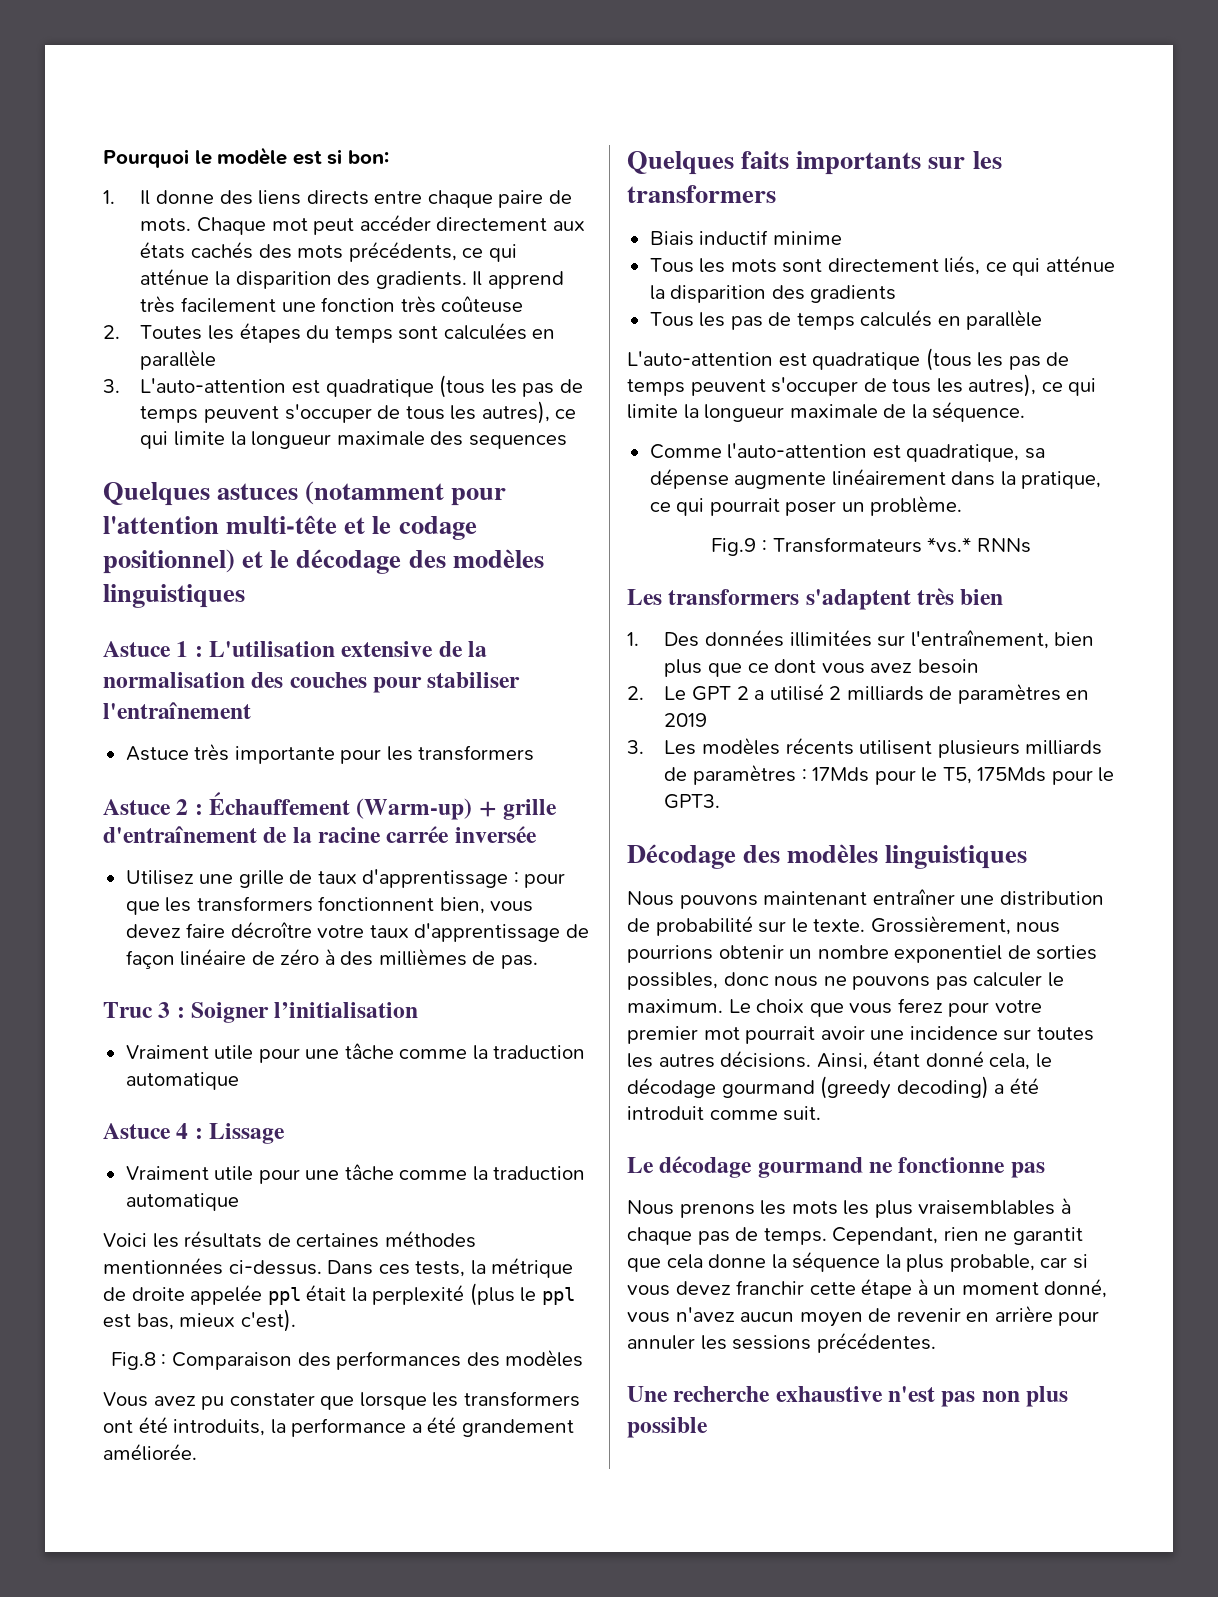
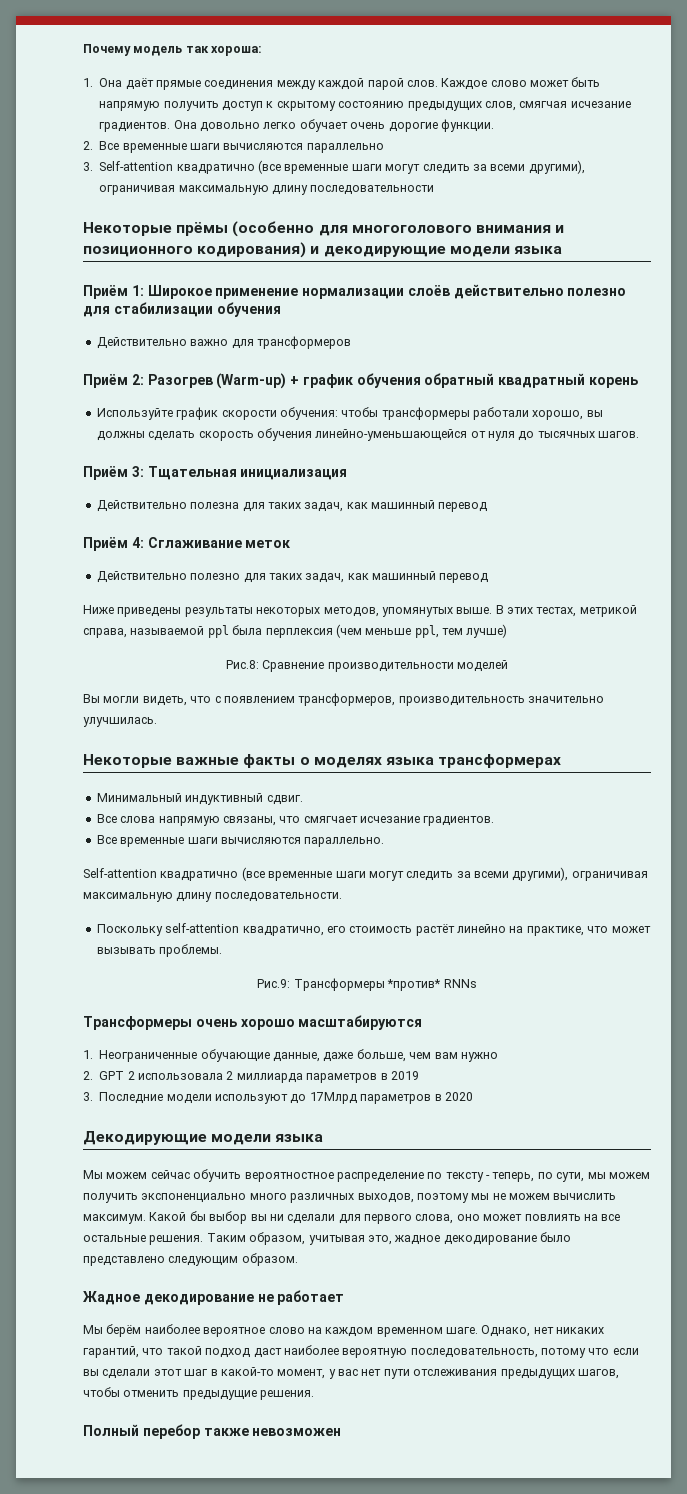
- Pourquoi le modèle est si bon:
- 1. Il donne des liens directs entre chaque paire de mots. Chaque mot peut accéder directement aux états cachés des mots précédents, ce qui atténue la disparition des gradients. Il apprend très facilement une fonction très coûteuse
- 2. Toutes les étapes du temps sont calculées en parallèle
- 3. L'auto-attention est quadratique (tous les pas de temps peuvent s'occuper de tous les autres), ce qui limite la longueur maximale des sequences
- Quelques astuces (notamment pour l'attention multi-tête et le codage positionnel) et le décodage des modèles linguistiques
- Astuce 1 : L'utilisation extensive de la normalisation des couches pour stabiliser l'entraînement
- Astuce très importante pour les transformers
- Astuce 2 : Échauffement (Warm-up) + grille d'entraînement de la racine carrée inversée
- Utilisez une grille de taux d'apprentissage : pour que les transformers fonctionnent bien, vous devez faire décroître votre taux d'apprentissage de façon linéaire de zéro à des millièmes de pas.
- Truc 3 : Soigner l’initialisation
- Vraiment utile pour une tâche comme la traduction automatique
- Astuce 4 : Lissage
- Vraiment utile pour une tâche comme la traduction automatique
- Voici les résultats de certaines méthodes mentionnées ci-dessus. Dans ces tests, la métrique de droite appelée ppl était la perplexité (plus le ppl est bas, mieux c'est).
- Fig.8 : Comparaison des performances des modèles
- Vous avez pu constater que lorsque les transformers ont été introduits, la performance a été grandement améliorée.
- Quelques faits importants sur les transformers
- Biais inductif minime
- Tous les mots sont directement liés, ce qui atténue la disparition des gradients
- Tous les pas de temps calculés en parallèle
- L'auto-attention est quadratique (tous les pas de temps peuvent s'occuper de tous les autres), ce qui limite la longueur maximale de la séquence.
- Comme l'auto-attention est quadratique, sa dépense augmente linéairement dans la pratique, ce qui pourrait poser un problème.
- Fig.9 : Transformateurs *vs.* RNNs
- Les transformers s'adaptent très bien
- 1. Des données illimitées sur l'entraînement, bien plus que ce dont vous avez besoin
- 2. Le GPT 2 a utilisé 2 milliards de paramètres en 2019
- 3. Les modèles récents utilisent plusieurs milliards de paramètres : 17Mds pour le T5, 175Mds pour le GPT3.
- Décodage des modèles linguistiques
- Nous pouvons maintenant entraîner une distribution de probabilité sur le texte. Grossièrement, nous pourrions obtenir un nombre exponentiel de sorties possibles, donc nous ne pouvons pas calculer le maximum. Le choix que vous ferez pour votre premier mot pourrait avoir une incidence sur toutes les autres décisions. Ainsi, étant donné cela, le décodage gourmand (greedy decoding) a été introduit comme suit.
- Le décodage gourmand ne fonctionne pas
- Nous prenons les mots les plus vraisemblables à chaque pas de temps. Cependant, rien ne garantit que cela donne la séquence la plus probable, car si vous devez franchir cette étape à un moment donné, vous n'avez aucun moyen de revenir en arrière pour annuler les sessions précédentes.
- Une recherche exhaustive n'est pas non plus possible
+ Почему модель так хороша:
+ 1. Она даёт прямые соединения между каждой парой слов. Каждое слово может быть напрямую получить доступ к скрытому состоянию предыдущих слов, смягчая исчезание градиентов. Она довольно легко обучает очень дорогие функции.
+ 2. Все временные шаги вычисляются параллельно
+ 3. Self-attention квадратично (все временные шаги могут следить за всеми другими), ограничивая максимальную длину последовательности
+ Некоторые прёмы (особенно для многоголового внимания и позиционного кодирования) и декодирующие модели языка
+ Приём 1: Широкое применение нормализации слоёв действительно полезно для стабилизации обучения
+ Действительно важно для трансформеров
+ Приём 2: Разогрев (Warm-up) + график обучения обратный квадратный корень
+ Используйте график скорости обучения: чтобы трансформеры работали хорошо, вы должны сделать скорость обучения линейно-уменьшающейся от нуля до тысячных шагов.
+ Приём 3: Тщательная инициализация
+ Действительно полезна для таких задач, как машинный перевод
+ Приём 4: Сглаживание меток
+ Действительно полезно для таких задач, как машинный перевод
+ Ниже приведены результаты некоторых методов, упомянутых выше. В этих тестах, метрикой справа, называемой ppl была перплексия (чем меньше ppl, тем лучше)
+ Рис.8: Сравнение производительности моделей
+ Вы могли видеть, что с появлением трансформеров, производительность значительно улучшилась.
+ Некоторые важные факты о моделях языка трансформерах
+ Минимальный индуктивный сдвиг.
+ Все слова напрямую связаны, что смягчает исчезание градиентов.
+ Все временные шаги вычисляются параллельно.
+ Self-attention квадратично (все временные шаги могут следить за всеми другими), ограничивая максимальную длину последовательности.
+ Поскольку self-attention квадратично, его стоимость растёт линейно на практике, что может вызывать проблемы.
+ Рис.9: Трансформеры *против* RNNs
+ Трансформеры очень хорошо масштабируются
+ 1. Неограниченные обучающие данные, даже больше, чем вам нужно
+ 2. GPT 2 использовала 2 миллиарда параметров в 2019
+ 3. Последние модели используют до 17Млрд параметров в 2020
+ Декодирующие модели языка
+ Мы можем сейчас обучить вероятностное распределение по тексту - теперь, по сути, мы можем получить экспоненциально много различных выходов, поэтому мы не можем вычислить максимум. Какой бы выбор вы ни сделали для первого слова, оно может повлиять на все остальные решения. Таким образом, учитывая это, жадное декодирование было представлено следующим образом.
+ Жадное декодирование не работает
+ Мы берём наиболее вероятное слово на каждом временном шаге. Однако, нет никаких гарантий, что такой подход даст наиболее вероятную последовательность, потому что если вы сделали этот шаг в какой-то момент, у вас нет пути отслеживания предыдущих шагов, чтобы отменить предыдущие решения.
+ Полный перебор также невозможен

